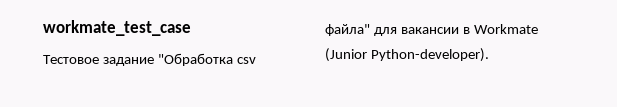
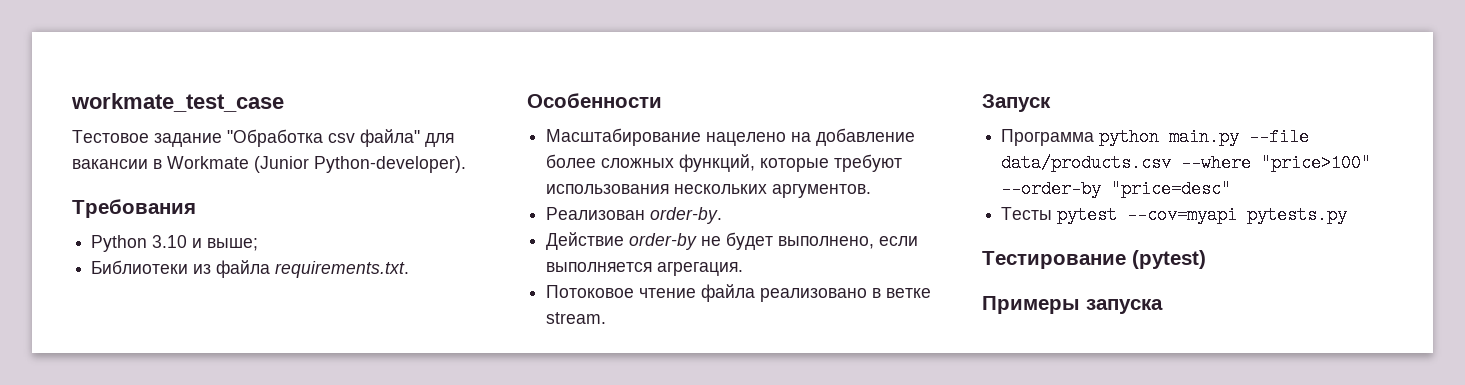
+ Требования
+ Python 3.10 и выше;
+ Библиотеки из файла requirements.txt.
+ Особенности
+ Масштабирование нацелено на добавление более сложных функций, которые требуют использования нескольких аргументов.
+ Реализован order-by.
+ Действие order-by не будет выполнено, если выполняется агрегация.
+ Потоковое чтение файла реализовано в ветке stream.
+ Запуск
+ Программа python main.py --file data/products.csv --where "price>100" --order-by "price=desc"
+ Тесты pytest --cov=myapi pytests.py
+ Тестирование (pytest)
+ Примеры запуска

